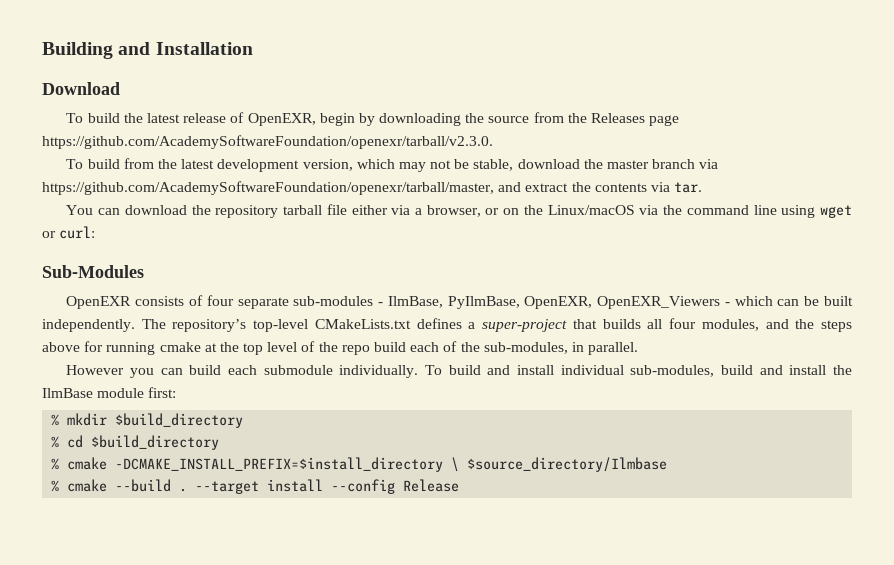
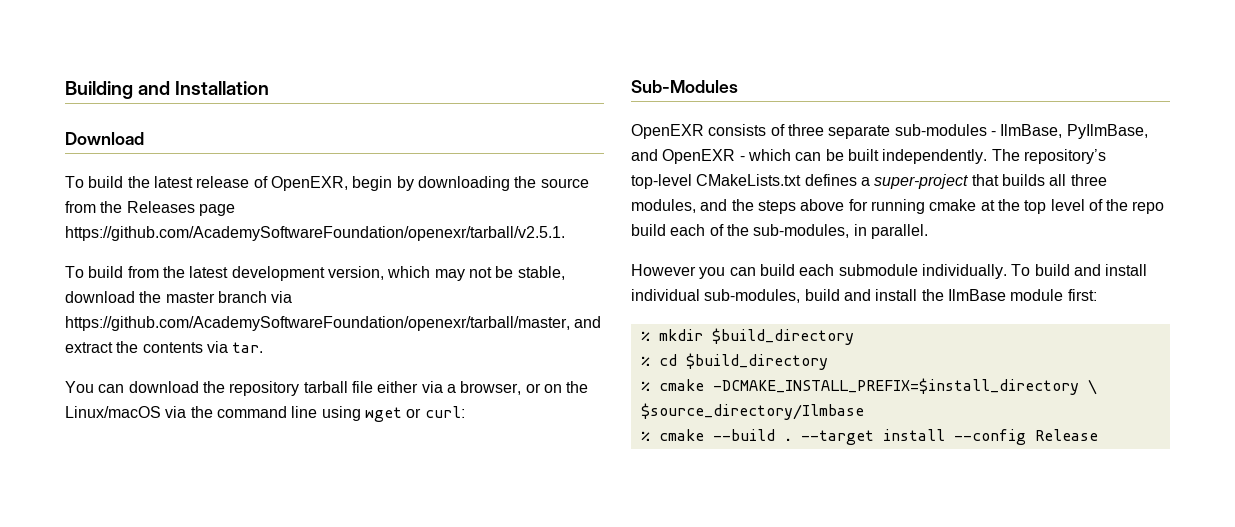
- To build the latest release of OpenEXR, begin by downloading the source from the Releases page https://github.com/AcademySoftwareFoundation/openexr/tarball/v2.3.0.
+ To build the latest release of OpenEXR, begin by downloading the source from the Releases page https://github.com/AcademySoftwareFoundation/openexr/tarball/v2.5.1.
- OpenEXR consists of four separate sub-modules - IlmBase, PyIlmBase, OpenEXR, OpenEXR_Viewers - which can be built independently.
+ OpenEXR consists of three separate sub-modules - IlmBase, PyIlmBase, and OpenEXR - which can be built independently.
- The repository’s top-level CMakeLists.txt defines a super-project that builds all four modules, and the steps above for running cmake at the top level of the repo build each of the sub-modules, in parallel.
+ The repository’s top-level CMakeLists.txt defines a super-project that builds all three modules, and the steps above for running cmake at the top level of the repo build each of the sub-modules, in parallel.

